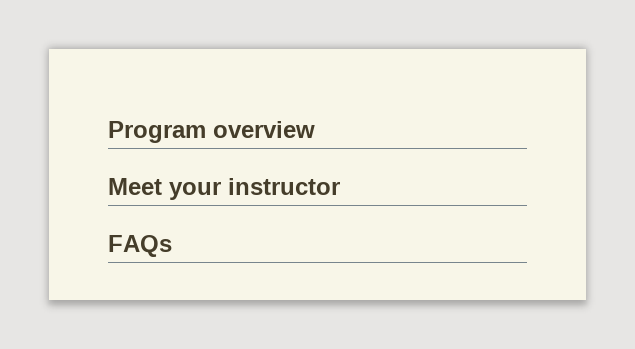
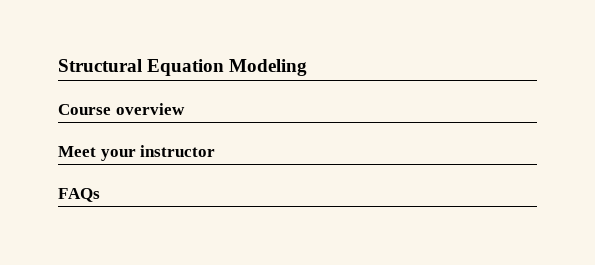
- Program overview
+ Structural Equation Modeling
+ Course overview

